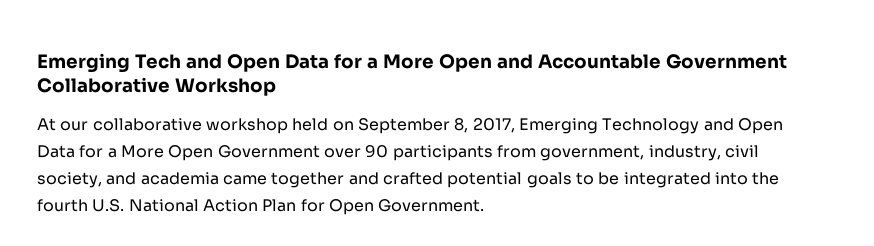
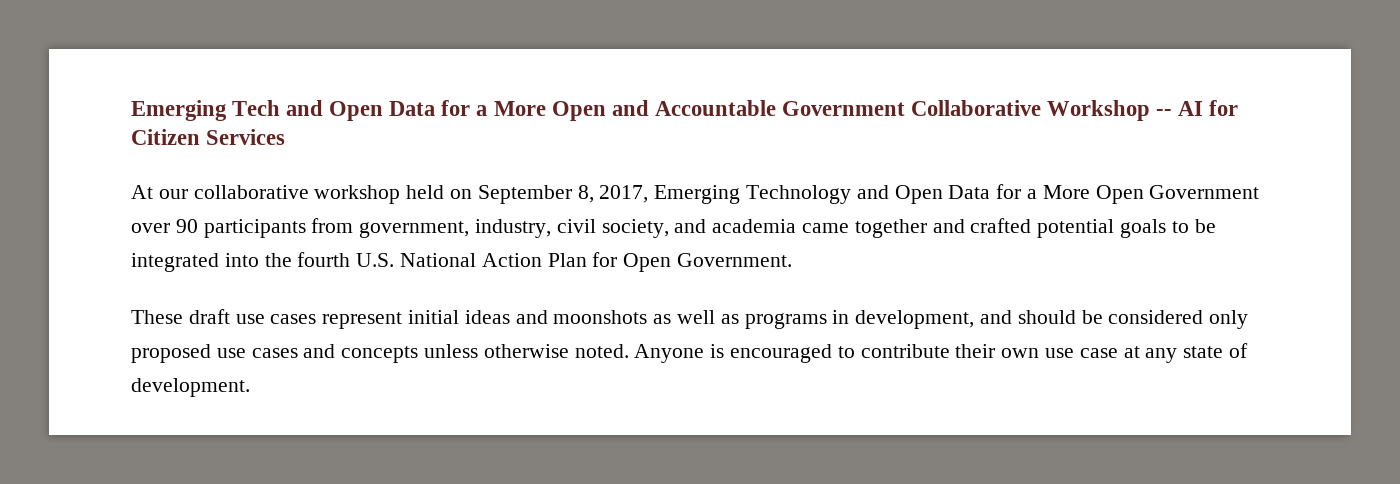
- Emerging Tech and Open Data for a More Open and Accountable Government Collaborative Workshop
+ Emerging Tech and Open Data for a More Open and Accountable Government Collaborative Workshop -- AI for Citizen Services
+ These draft use cases represent initial ideas and moonshots as well as programs in development, and should be considered only proposed use cases and concepts unless otherwise noted. Anyone is encouraged to contribute their own use case at any state of development.

